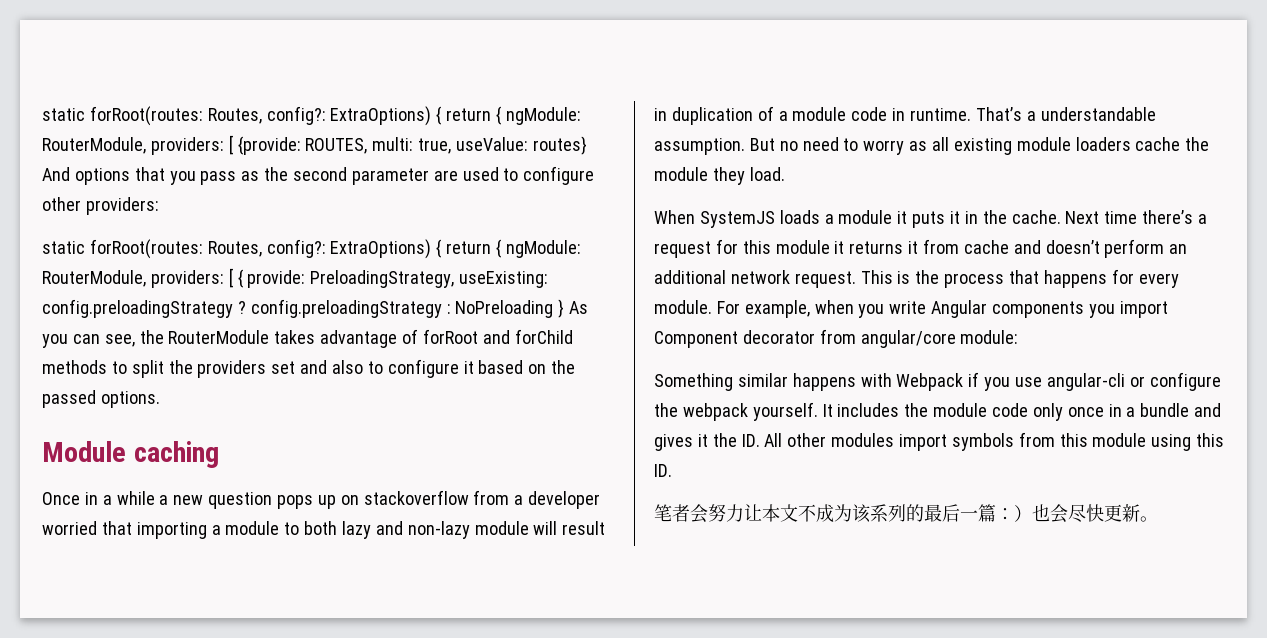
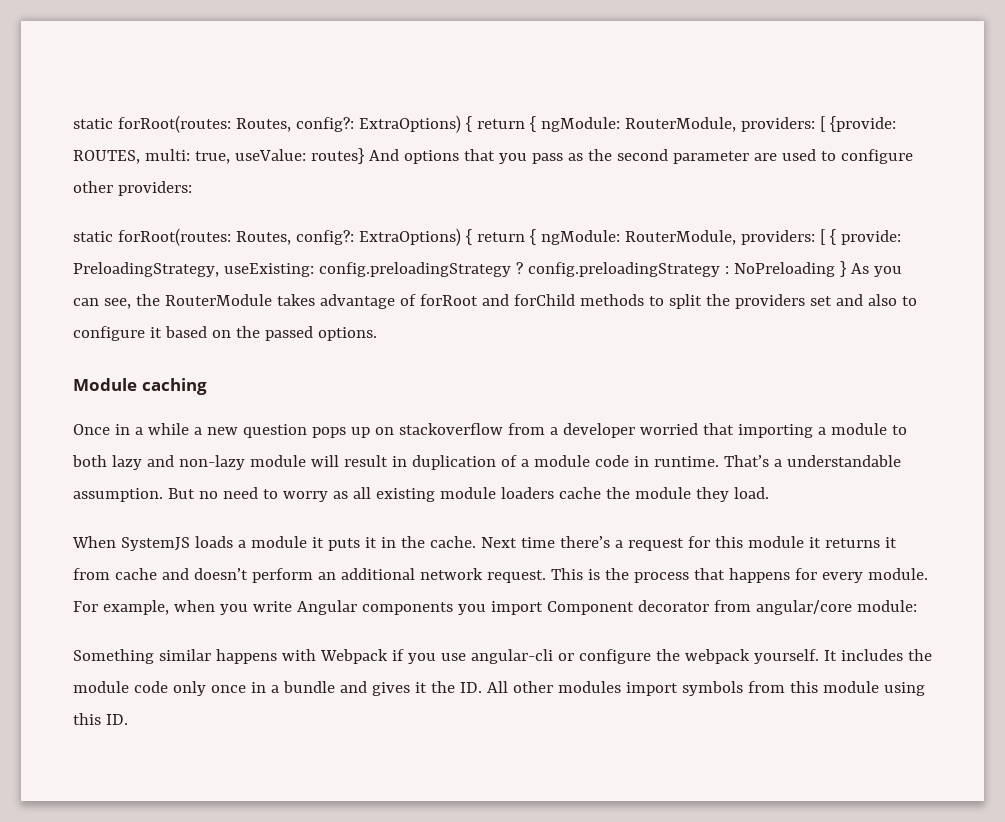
- 笔者会努力让本文不成为该系列的最后一篇：）也会尽快更新。

